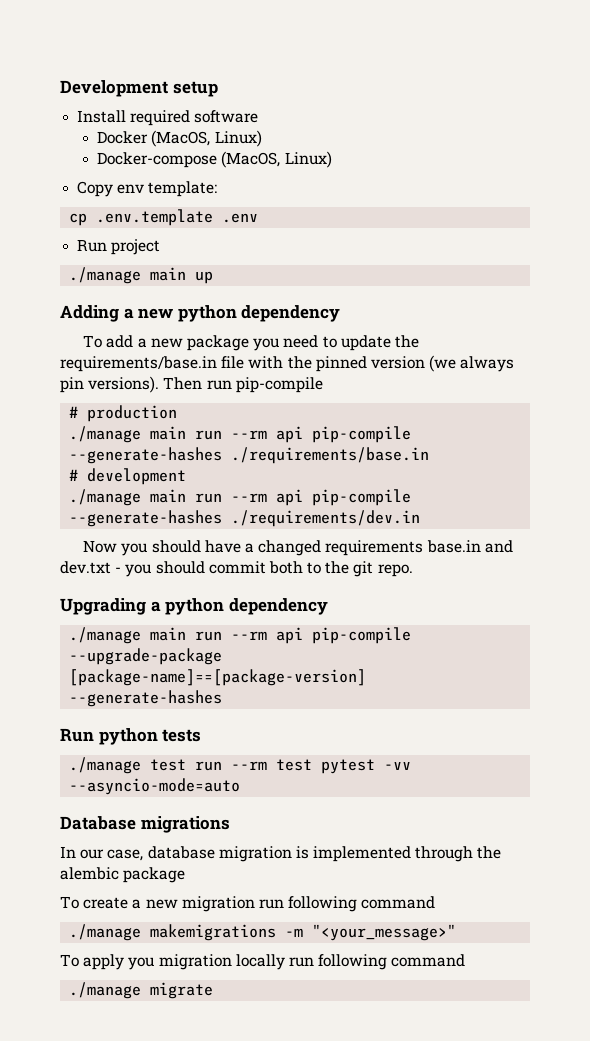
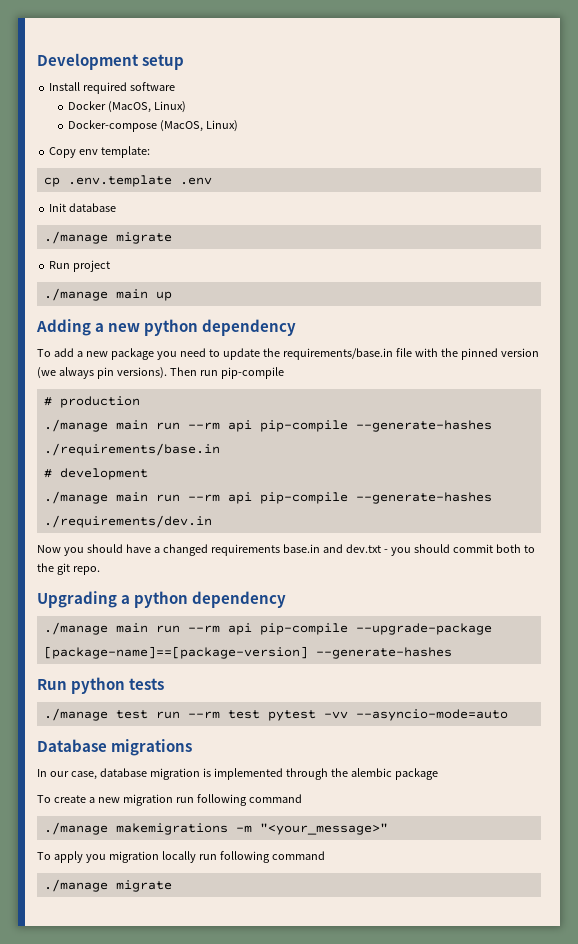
+ Init database
+ ./manage migrate

